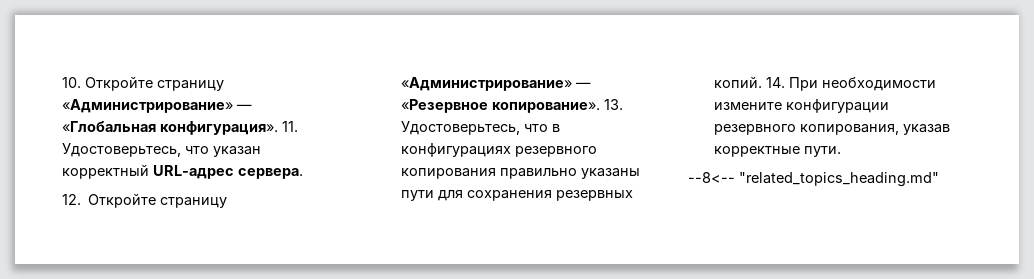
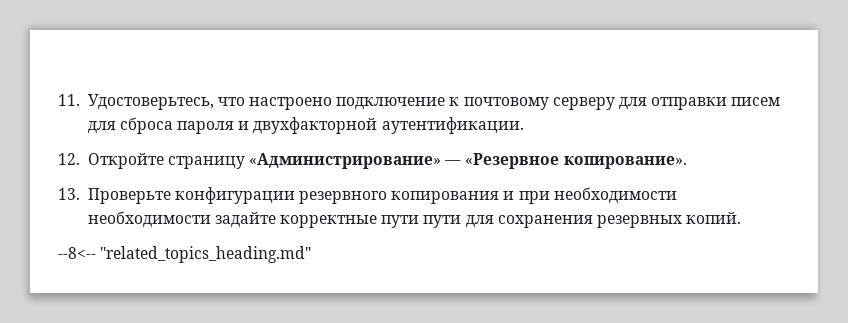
- 10. Откройте страницу «Администрирование» — «Глобальная конфигурация». 11. Удостоверьтесь, что указан корректный URL-адрес сервера.
+ 11. Удостоверьтесь, что настроено подключение к почтовому серверу для отправки писем для сброса пароля и двухфакторной аутентификации.
- 12. Откройте страницу «Администрирование» — «Резервное копирование». 13. Удостоверьтесь, что в конфигурациях резервного копирования правильно указаны пути для сохранения резервных копий. 14. При необходимости измените конфигурации резервного копирования, указав корректные пути.
+ 12. Откройте страницу «Администрирование» — «Резервное копирование».
+ 13. Проверьте конфигурации резервного копирования и при необходимости необходимости задайте корректные пути пути для сохранения резервных копий.

